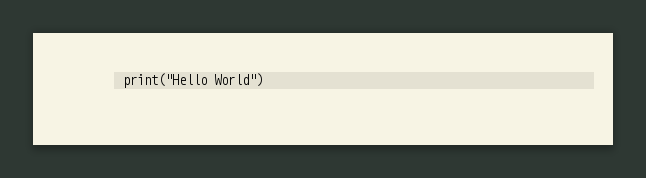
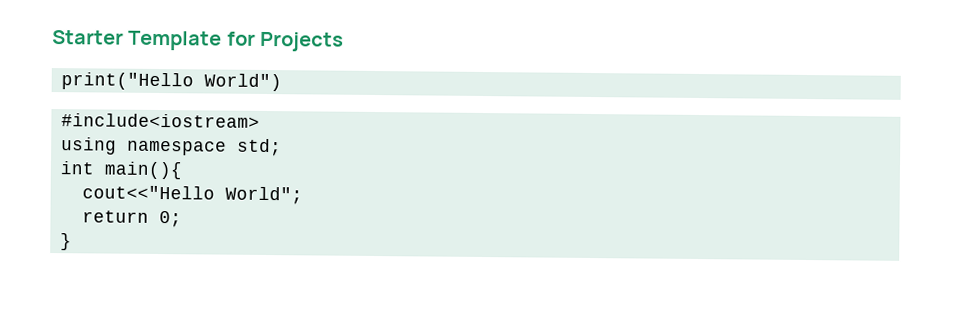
+ Starter Template for Projects
  print("Hello World")
+ #include<iostream>
+ using namespace std;
+ int main(){
+ cout<<"Hello World";
+ return 0;
+ }

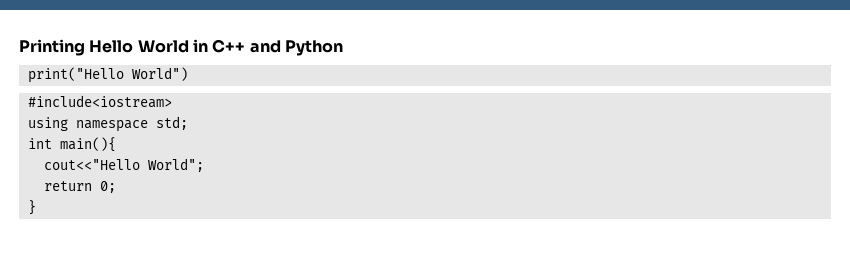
- Starter Template for Projects
+ Printing Hello World in C++ and Python

